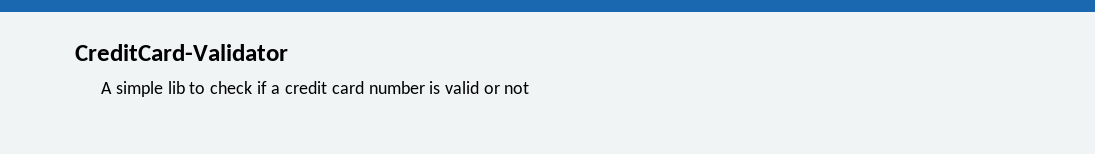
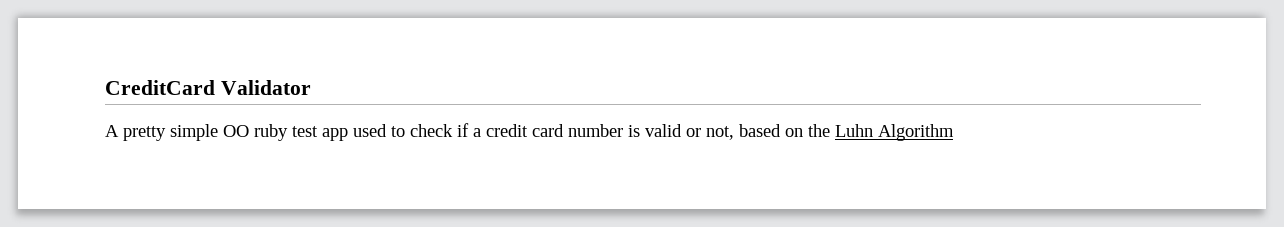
- CreditCard-Validator
+ CreditCard Validator
- A simple lib to check if a credit card number is valid or not
+ A pretty simple OO ruby test app used to check if a credit card number is valid or not, based on the Luhn Algorithm

